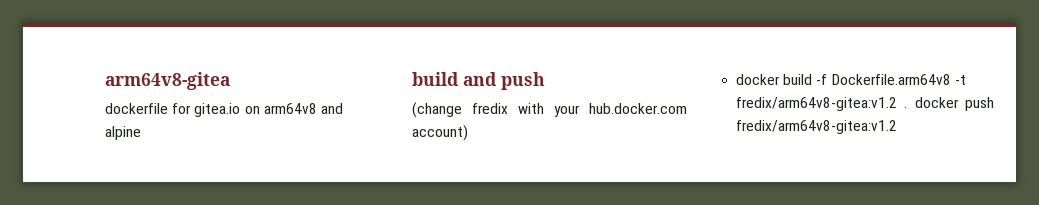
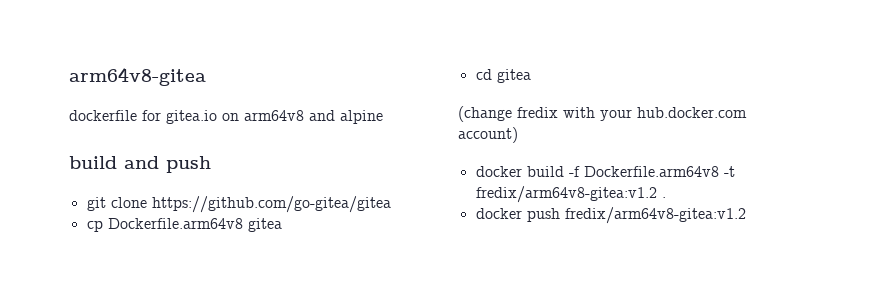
+ git clone https://github.com/go-gitea/gitea
+ cp Dockerfile.arm64v8 gitea
+ cd gitea
- docker build -f Dockerfile.arm64v8 -t fredix/arm64v8-gitea:v1.2 . docker push fredix/arm64v8-gitea:v1.2
+ docker build -f Dockerfile.arm64v8 -t fredix/arm64v8-gitea:v1.2 .
+ docker push fredix/arm64v8-gitea:v1.2

